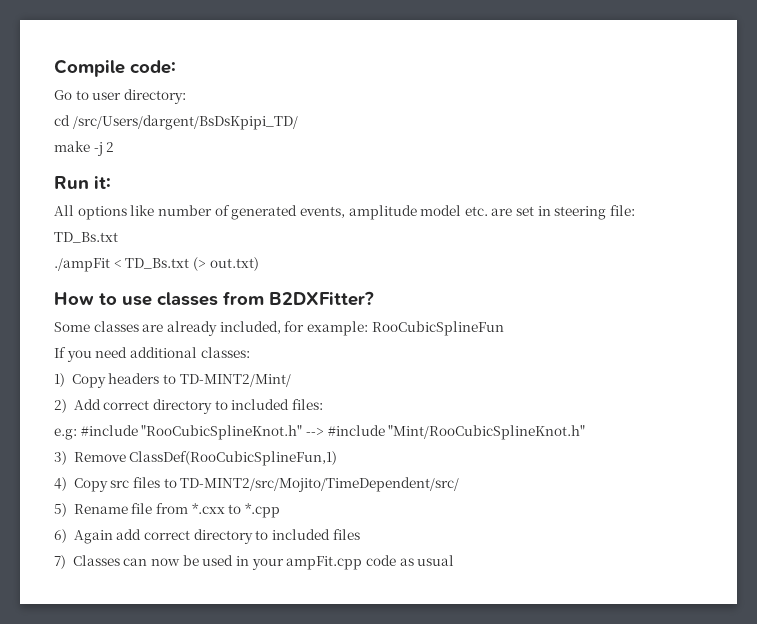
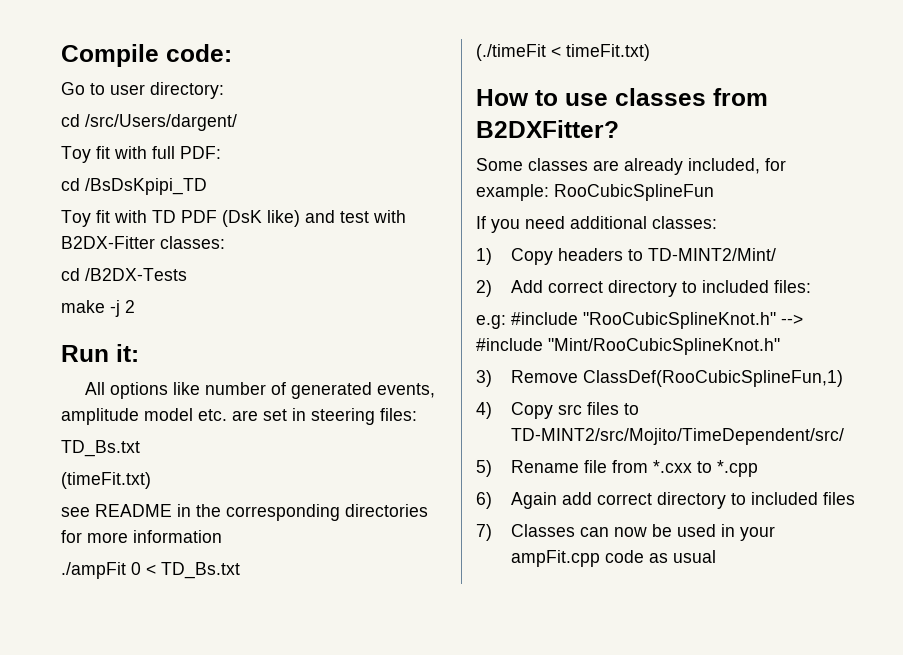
- cd /src/Users/dargent/BsDsKpipi_TD/
+ cd /src/Users/dargent/
+ Toy fit with full PDF:
+ cd /BsDsKpipi_TD
+ Toy fit with TD PDF (DsK like) and test with B2DX-Fitter classes:
+ cd /B2DX-Tests
- All options like number of generated events, amplitude model etc. are set in steering file:
+ All options like number of generated events, amplitude model etc. are set in steering files:
  TD_Bs.txt
+ (timeFit.txt)
+ see README in the corresponding directories for more information
- ./ampFit < TD_Bs.txt (> out.txt)
+ ./ampFit 0 < TD_Bs.txt
+ (./timeFit < timeFit.txt)

